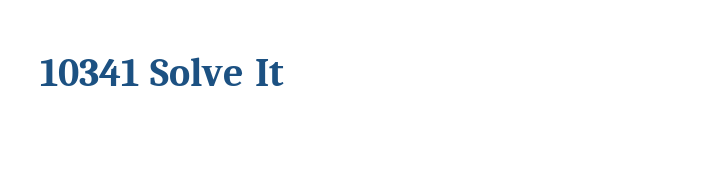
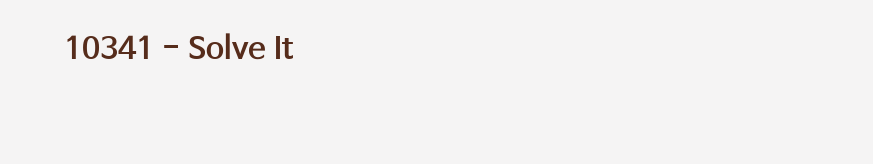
- 10341 Solve It
+ 10341 - Solve It

